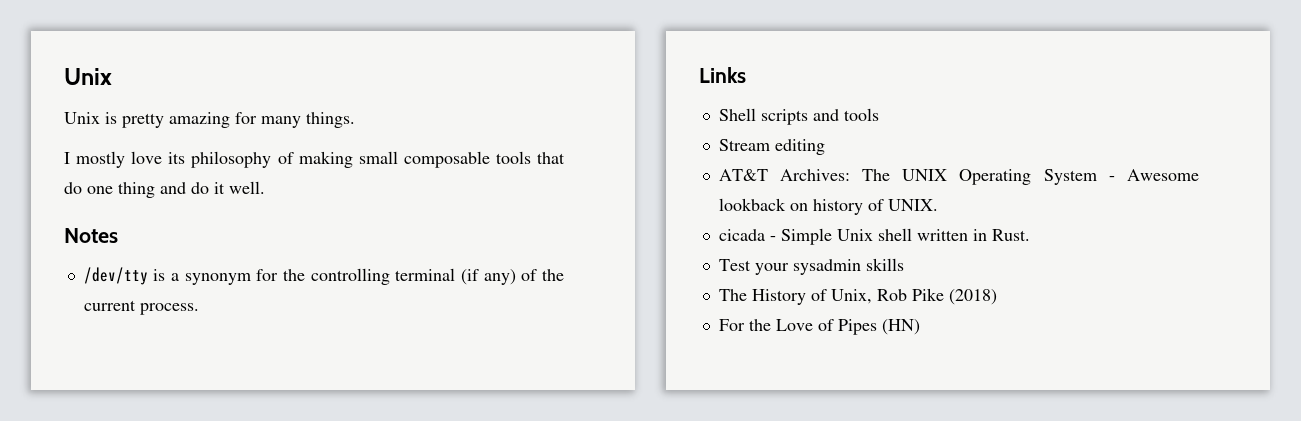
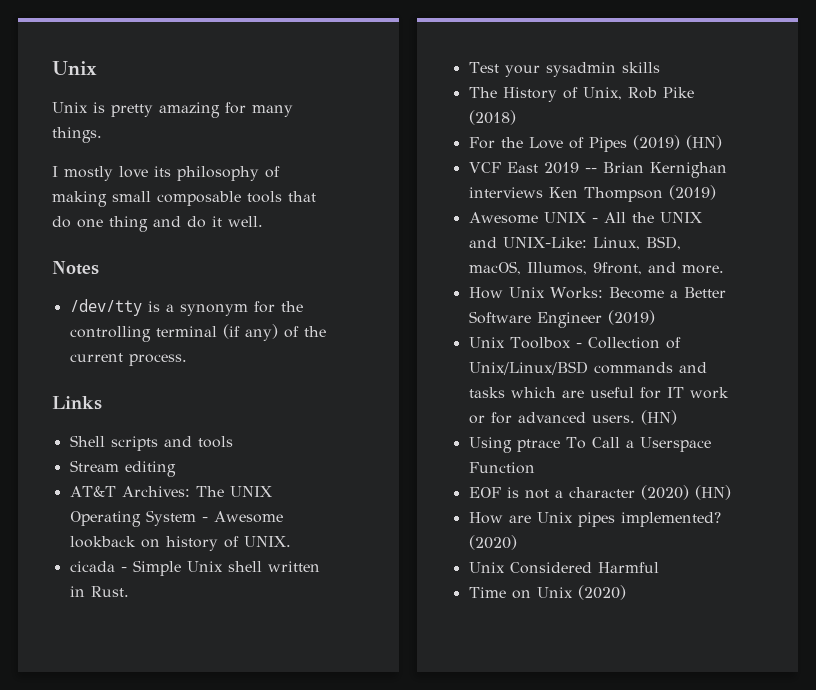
- For the Love of Pipes (HN)
+ For the Love of Pipes (2019) (HN)
+ VCF East 2019 -- Brian Kernighan interviews Ken Thompson (2019)
+ Awesome UNIX - All the UNIX and UNIX-Like: Linux, BSD, macOS, Illumos, 9front, and more.
+ How Unix Works: Become a Better Software Engineer (2019)
+ Unix Toolbox - Collection of Unix/Linux/BSD commands and tasks which are useful for IT work or for advanced users. (HN)
+ Using ptrace To Call a Userspace Function
+ EOF is not a character (2020) (HN)
+ How are Unix pipes implemented? (2020)
+ Unix Considered Harmful
+ Time on Unix (2020)

